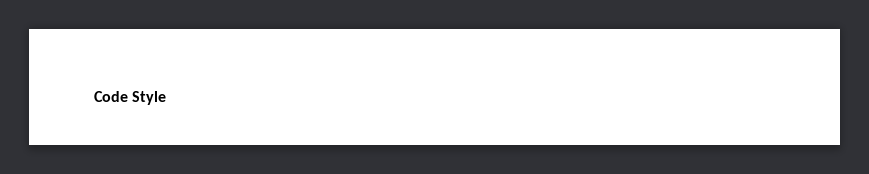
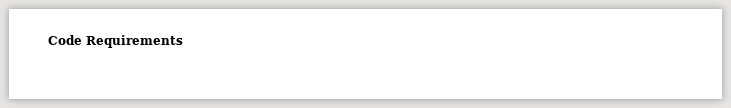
- Code Style
+ Code Requirements

